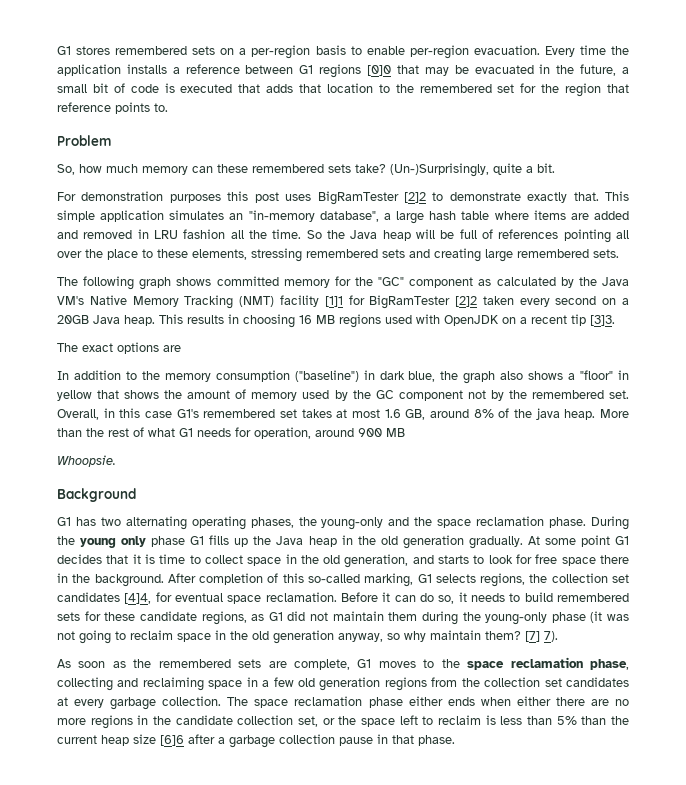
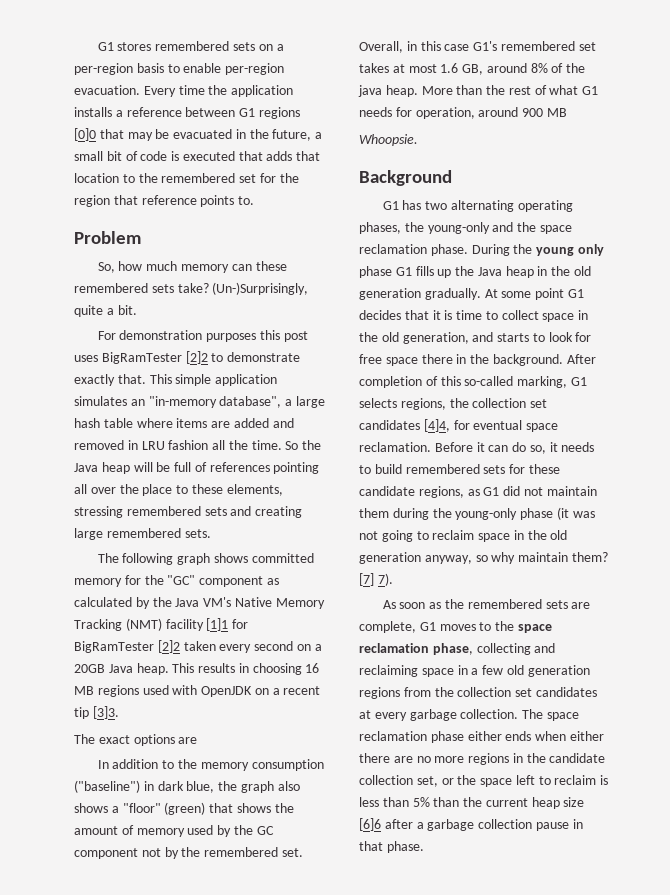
- In addition to the memory consumption ("baseline") in dark blue, the graph also shows a "floor" in yellow that shows the amount of memory used by the GC component not by the remembered set.
+ In addition to the memory consumption ("baseline") in dark blue, the graph also shows a "floor" (green) that shows the amount of memory used by the GC component not by the remembered set.

